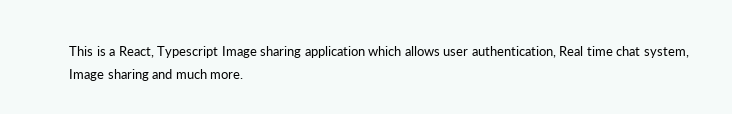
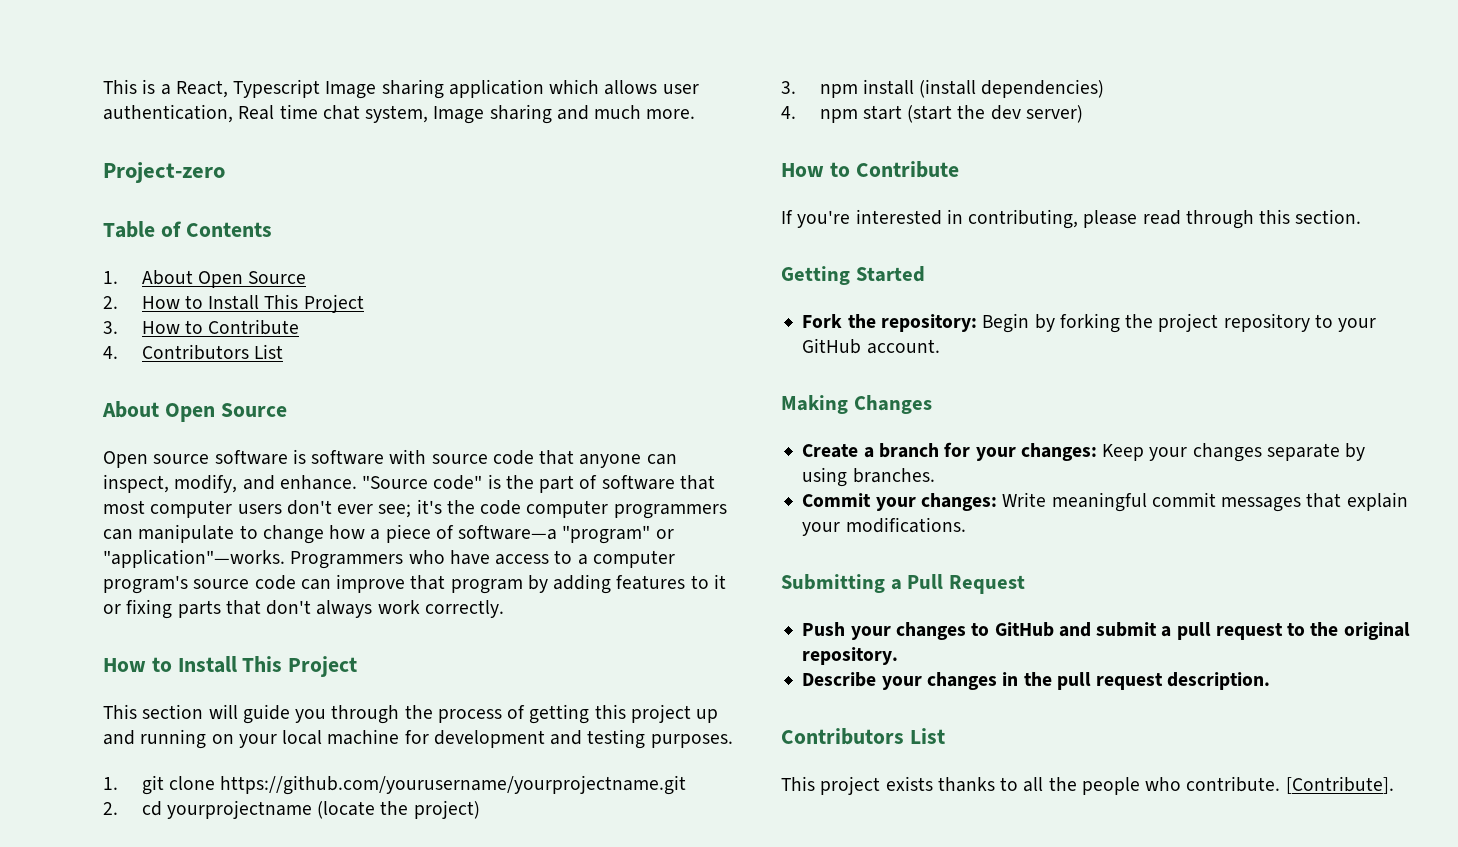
+ Project-zero
+ Table of Contents
+ 1. About Open Source
+ 2. How to Install This Project
+ 3. How to Contribute
+ 4. Contributors List
+ About Open Source
+ Open source software is software with source code that anyone can inspect, modify, and enhance. "Source code" is the part of software that most computer users don't ever see; it's the code computer programmers can manipulate to change how a piece of software—a "program" or "application"—works. Programmers who have access to a computer program's source code can improve that program by adding features to it or fixing parts that don't always work correctly.
+ How to Install This Project
+ This section will guide you through the process of getting this project up and running on your local machine for development and testing purposes.
+ 1. git clone https://github.com/yourusername/yourprojectname.git
+ 2. cd yourprojectname (locate the project)
+ 3. npm install (install dependencies)
+ 4. npm start (start the dev server)
+ How to Contribute
+ If you're interested in contributing, please read through this section.
+ Getting Started
+ Fork the repository: Begin by forking the project repository to your GitHub account.
+ Making Changes
+ Create a branch for your changes: Keep your changes separate by using branches.
+ Commit your changes: Write meaningful commit messages that explain your modifications.
+ Submitting a Pull Request
+ Push your changes to GitHub and submit a pull request to the original repository.
+ Describe your changes in the pull request description.
+ Contributors List
+ This project exists thanks to all the people who contribute. [Contribute].

